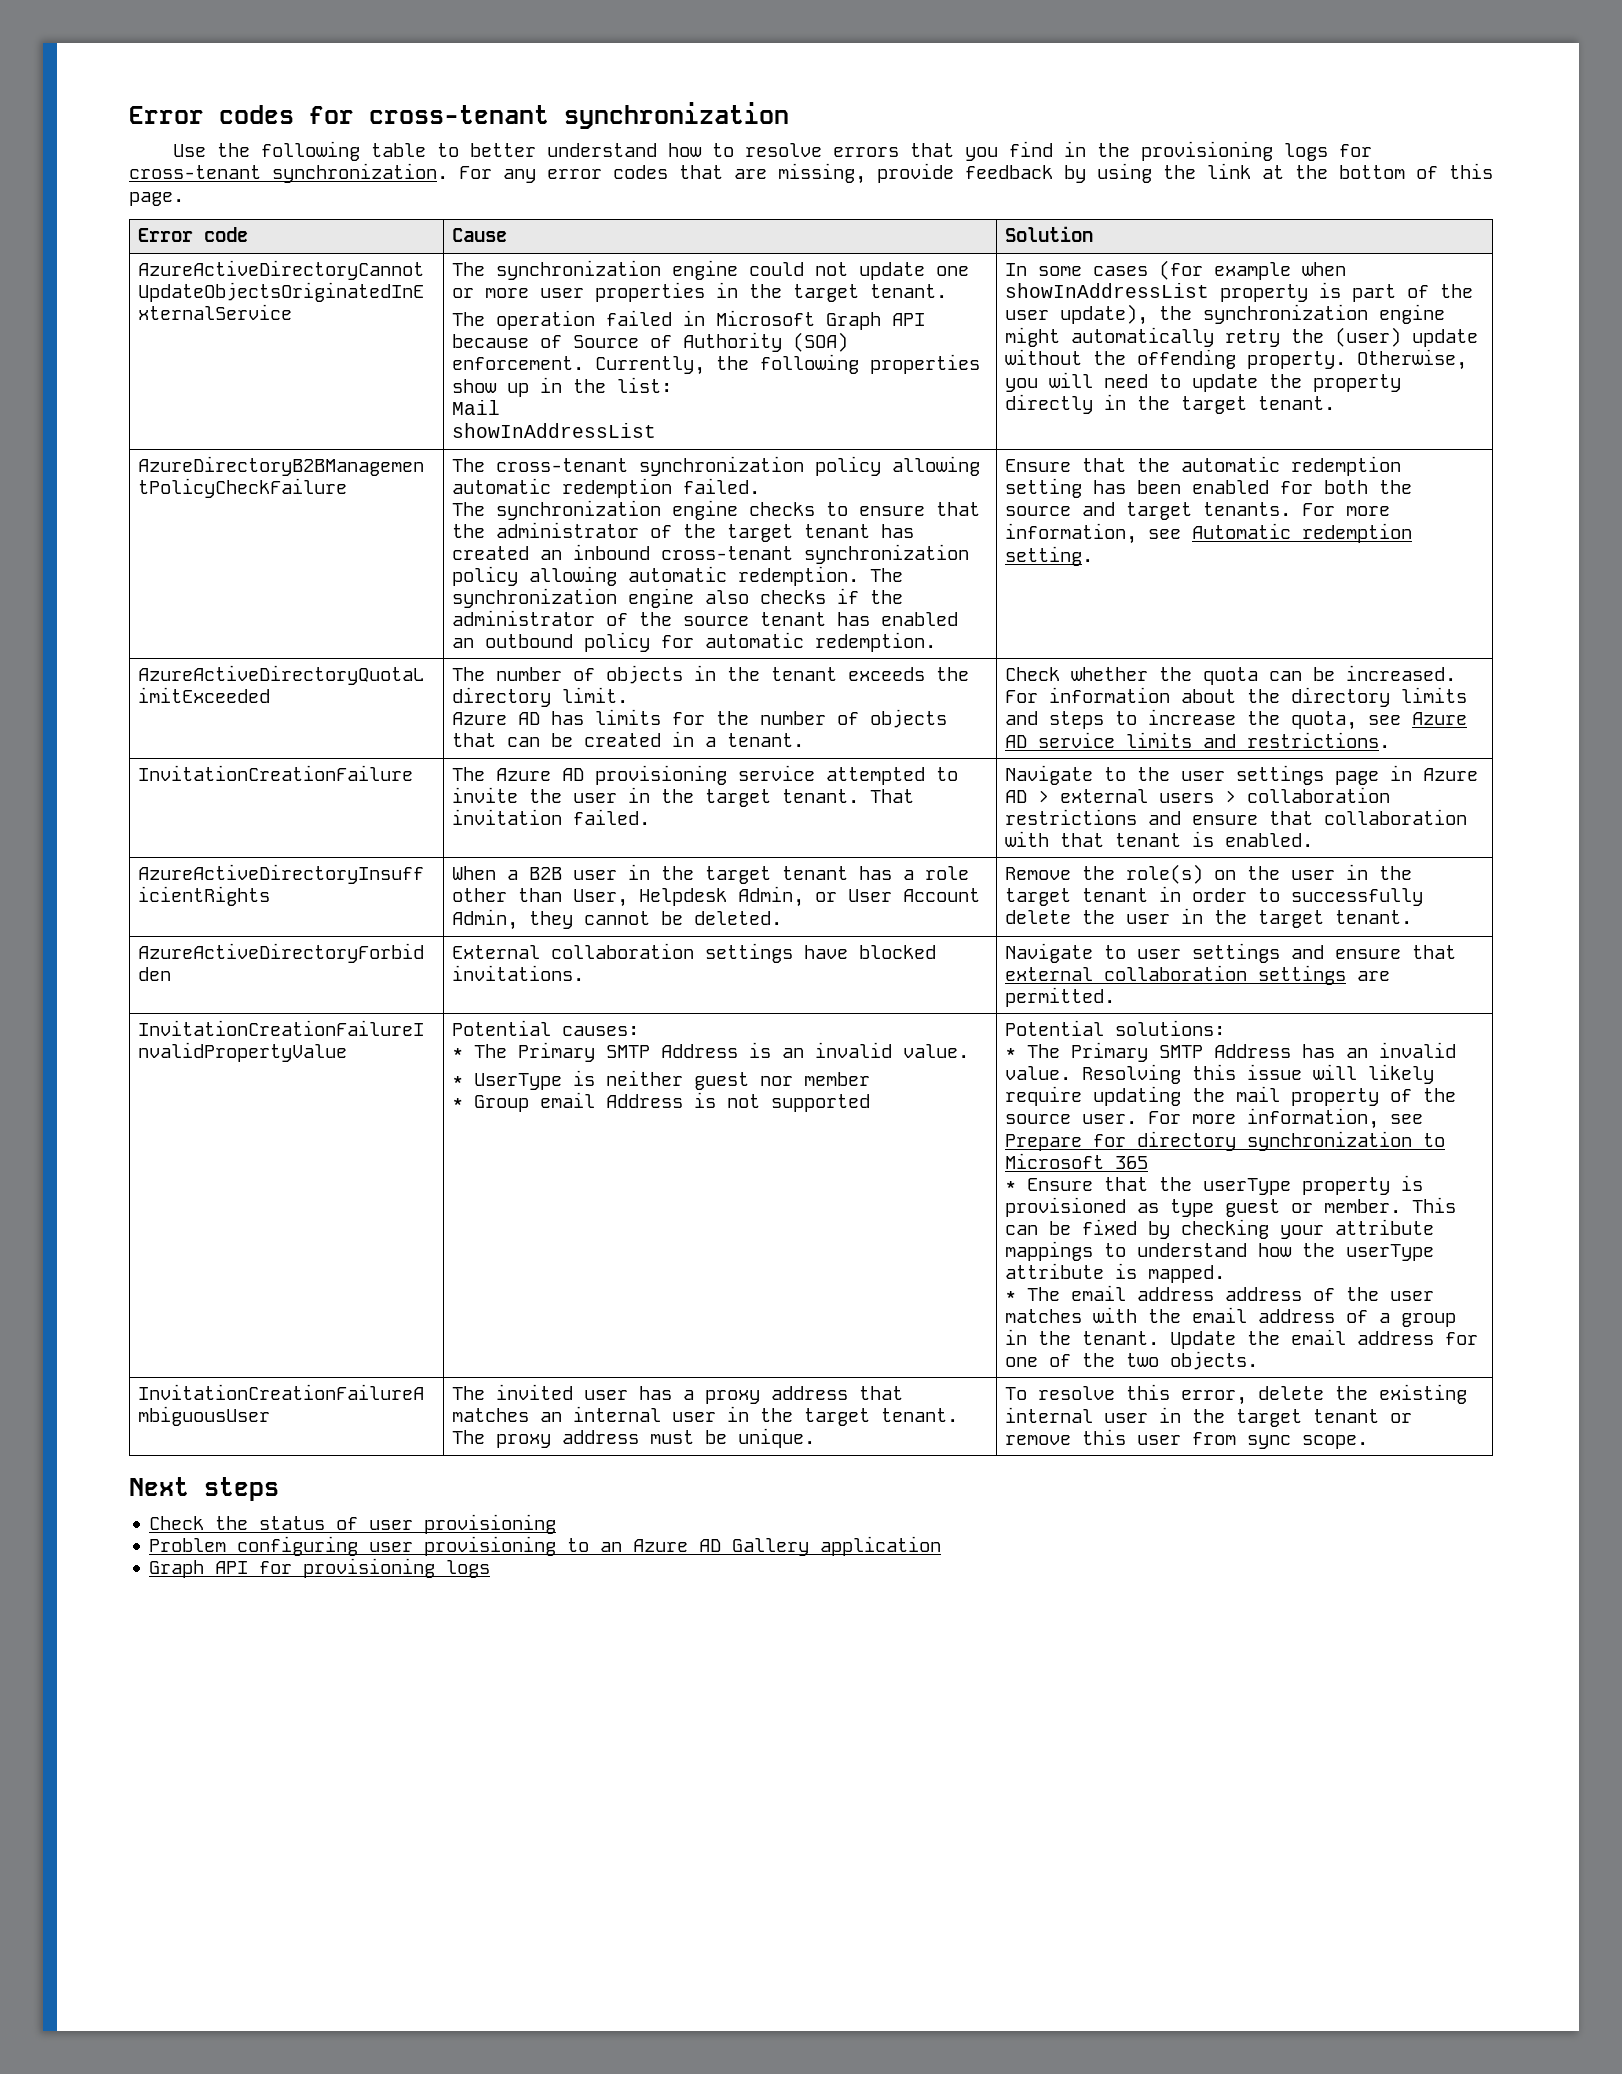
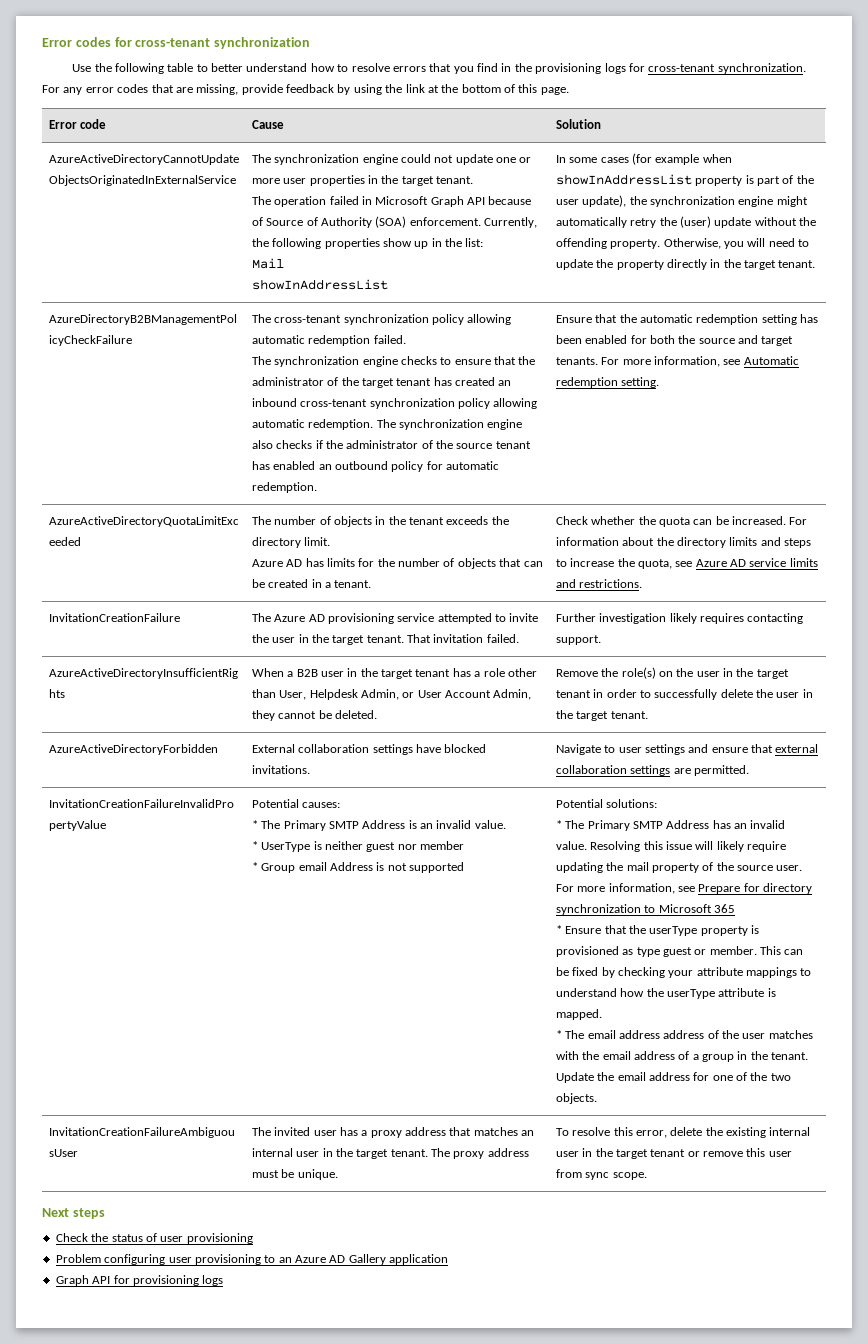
- Navigate to the user settings page in Azure AD > external users > collaboration restrictions and ensure that collaboration with that tenant is enabled.
+ Further investigation likely requires contacting support.

